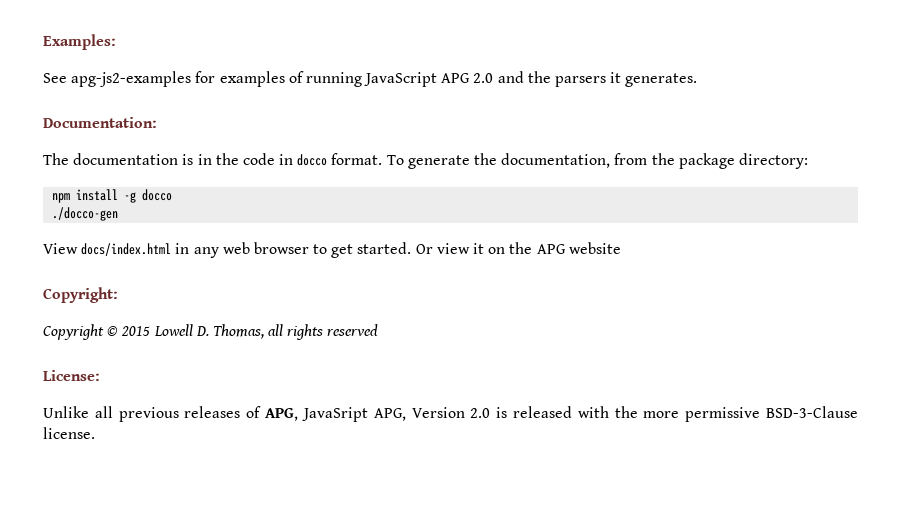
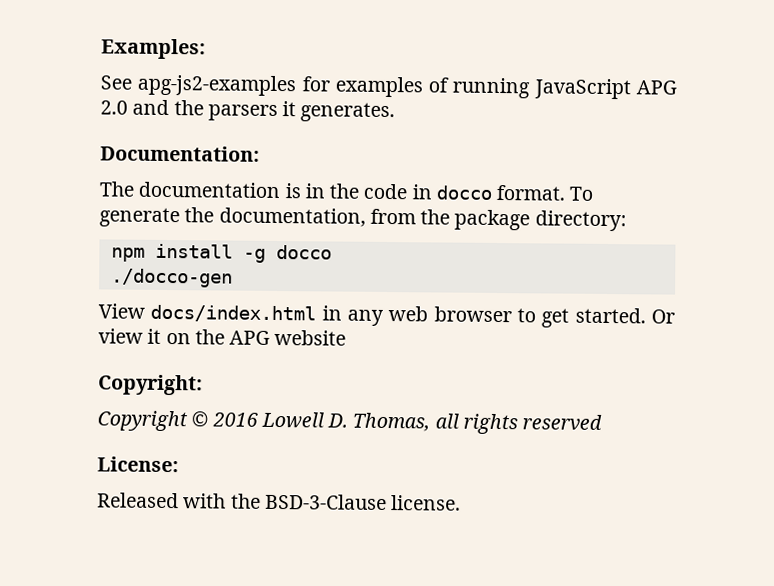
- Copyright © 2015 Lowell D. Thomas, all rights reserved
+ Copyright © 2016 Lowell D. Thomas, all rights reserved
- Unlike all previous releases of APG, JavaSript APG, Version 2.0 is released with the more permissive BSD-3-Clause license.
+ Released with the BSD-3-Clause license.

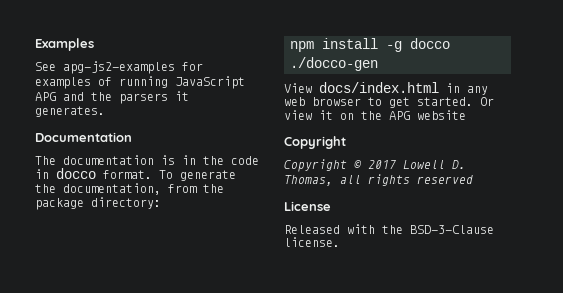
- Examples:
+ Examples
- See apg-js2-examples for examples of running JavaScript APG 2.0 and the parsers it generates.
+ See apg-js2-examples for examples of running JavaScript APG and the parsers it generates.
- Documentation:
+ Documentation
  Or view it on the APG website
- Copyright:
+ Copyright
- Copyright © 2016 Lowell D. Thomas, all rights reserved
+ Copyright © 2017 Lowell D. Thomas, all rights reserved
- License:
+ License

